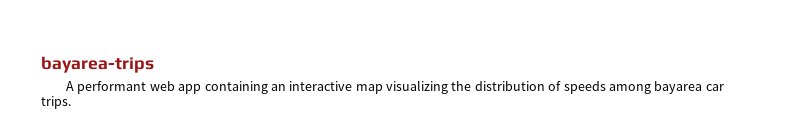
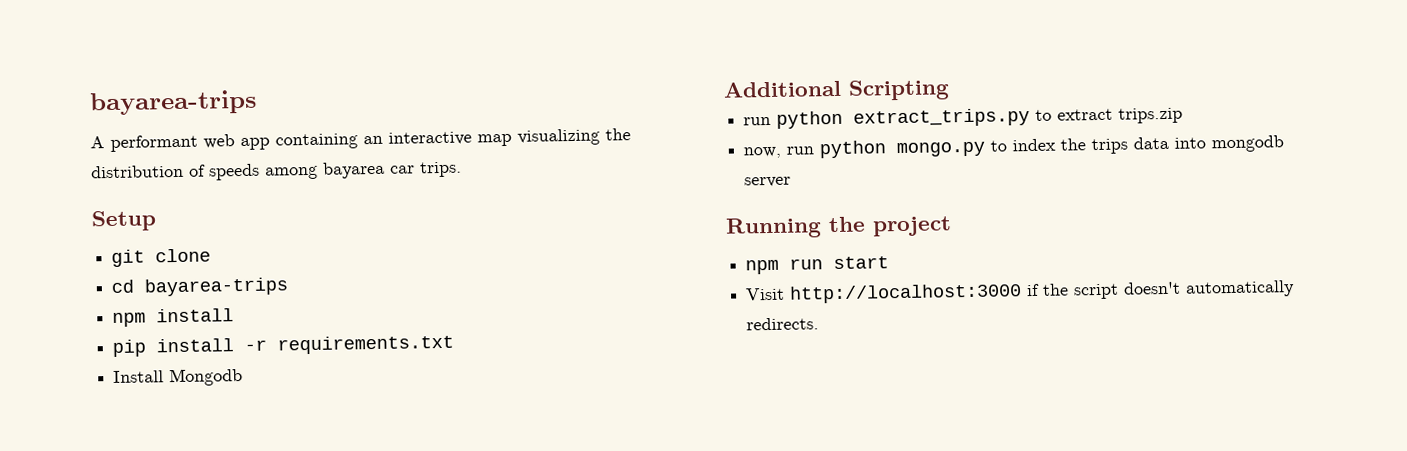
+ Setup
+ git clone
+ cd bayarea-trips
+ npm install
+ pip install -r requirements.txt
+ Install Mongodb
+ Additional Scripting
+ run python extract_trips.py to extract trips.zip
+ now, run python mongo.py to index the trips data into mongodb server
+ Running the project
+ npm run start
+ Visit http://localhost:3000 if the script doesn't automatically redirects.

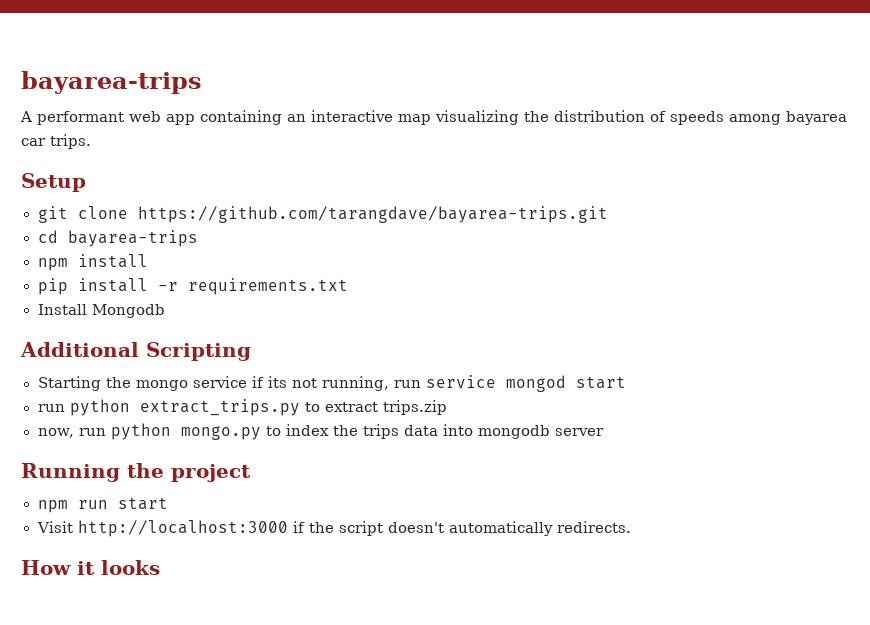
- git clone
+ git clone https://github.com/tarangdave/bayarea-trips.git
+ Starting the mongo service if its not running, run service mongod start
+ How it looks

